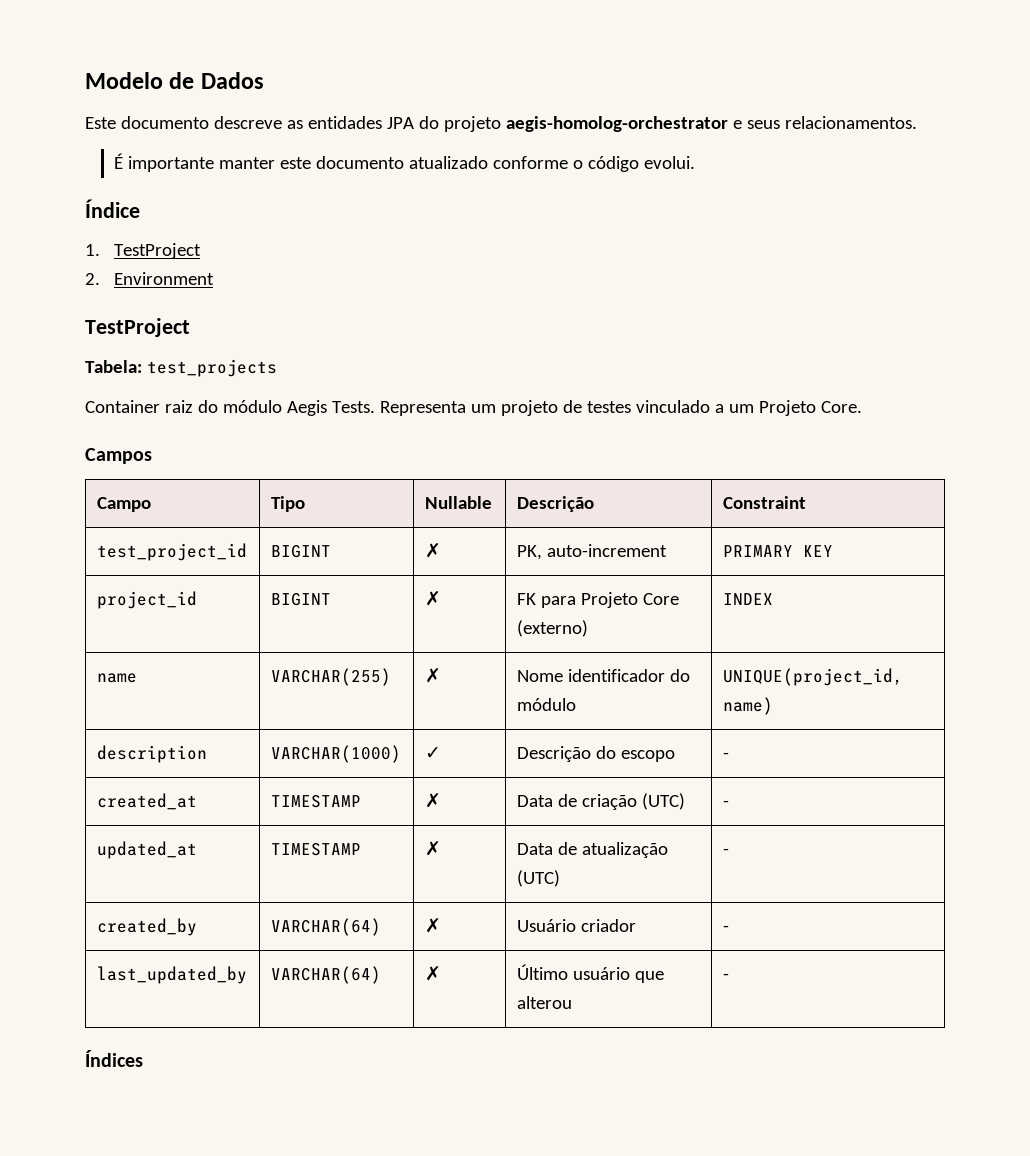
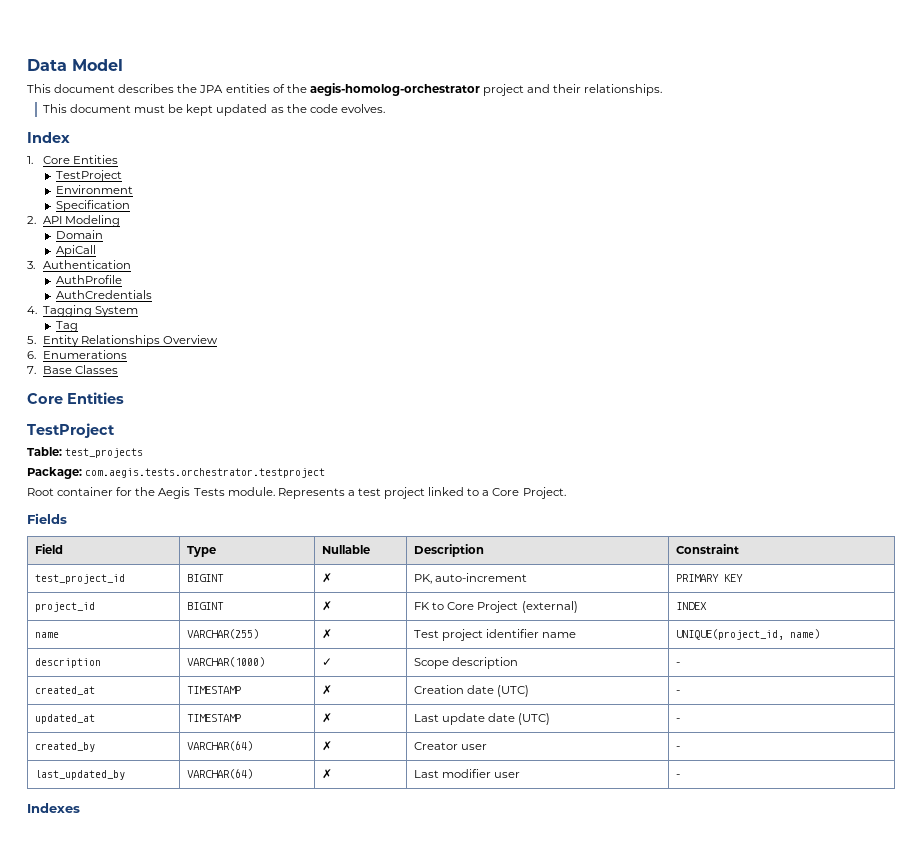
- Modelo de Dados
- Este documento descreve as entidades JPA do projeto aegis-homolog-orchestrator e seus relacionamentos.
- É importante manter este documento atualizado conforme o código evolui.
- Índice
- 1. TestProject
- 2. Environment
+ Data Model
+ This document describes the JPA entities of the aegis-homolog-orchestrator project and their relationships.
+ This document must be kept updated as the code evolves.
+ Index
+ 1. Core Entities
  TestProject
- Tabela: test_projects
- Container raiz do módulo Aegis Tests. Representa um projeto de testes vinculado a um Projeto Core.
- Campos
- Campo | Tipo | Nullable | Descrição | Constraint
+ Environment
+ Specification
+ 2. API Modeling
+ Domain
+ ApiCall
+ 3. Authentication
+ AuthProfile
+ AuthCredentials
+ 4. Tagging System
+ Tag
+ 5. Entity Relationships Overview
+ 6. Enumerations
+ 7. Base Classes
+ Core Entities
+ TestProject
+ Table: test_projects
+ Package: com.aegis.tests.orchestrator.testproject
+ Root container for the Aegis Tests module. Represents a test project linked to a Core Project.
+ Fields
+ Field | Type | Nullable | Description | Constraint
- project_id | BIGINT | ✗ | FK para Projeto Core (externo) | INDEX
+ project_id | BIGINT | ✗ | FK to Core Project (external) | INDEX
- name | VARCHAR(255) | ✗ | Nome identificador do módulo | UNIQUE(project_id, name)
+ name | VARCHAR(255) | ✗ | Test project identifier name | UNIQUE(project_id, name)
- description | VARCHAR(1000) | ✓ | Descrição do escopo | -
+ description | VARCHAR(1000) | ✓ | Scope description | -
- created_at | TIMESTAMP | ✗ | Data de criação (UTC) | -
+ created_at | TIMESTAMP | ✗ | Creation date (UTC) | -
- updated_at | TIMESTAMP | ✗ | Data de atualização (UTC) | -
+ updated_at | TIMESTAMP | ✗ | Last update date (UTC) | -
- created_by | VARCHAR(64) | ✗ | Usuário criador | -
+ created_by | VARCHAR(64) | ✗ | Creator user | -
- last_updated_by | VARCHAR(64) | ✗ | Último usuário que alterou | -
- Índices
+ last_updated_by | VARCHAR(64) | ✗ | Last modifier user | -
+ Indexes

